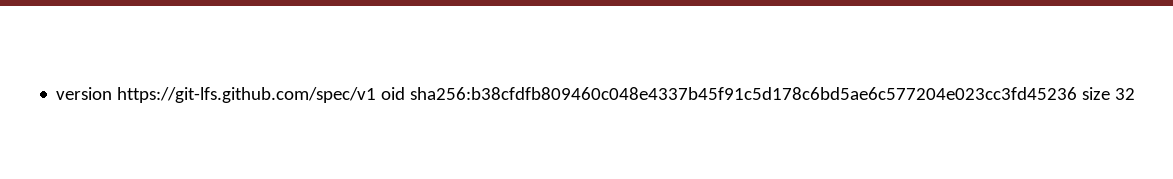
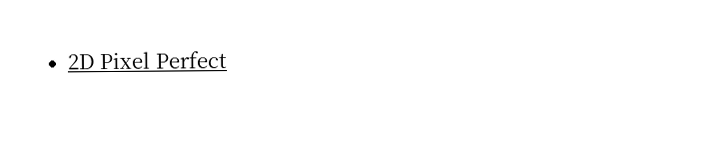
- version https://git-lfs.github.com/spec/v1 oid sha256:b38cfdfb809460c048e4337b45f91c5d178c6bd5ae6c577204e023cc3fd45236 size 32
+ 2D Pixel Perfect

